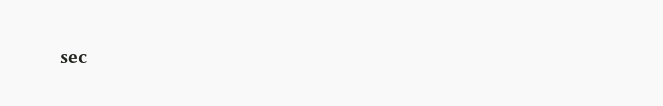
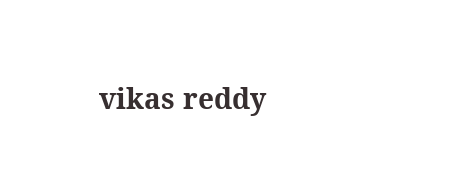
- sec
+ vikas reddy

